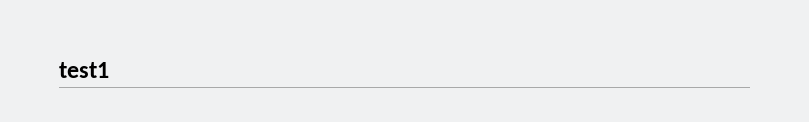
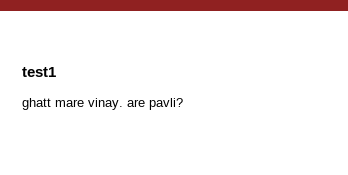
+ ghatt mare vinay. are pavli?

